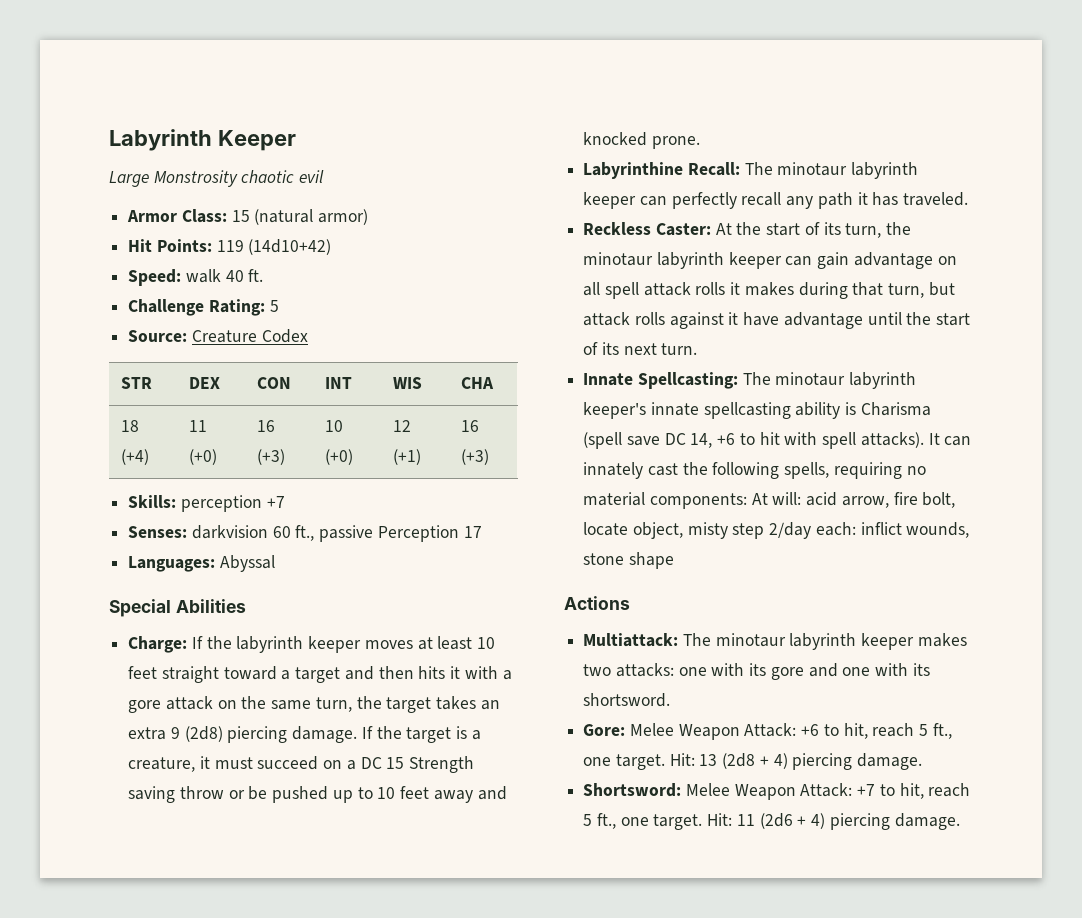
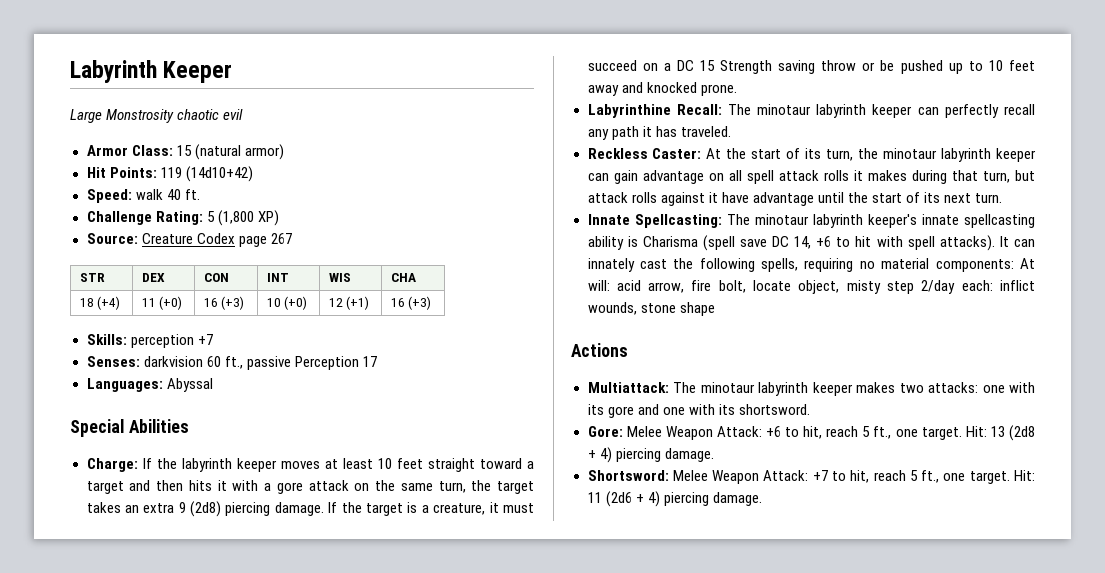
- Challenge Rating: 5
+ Challenge Rating: 5 (1,800 XP)
- Source: Creature Codex
+ Source: Creature Codex page 267

